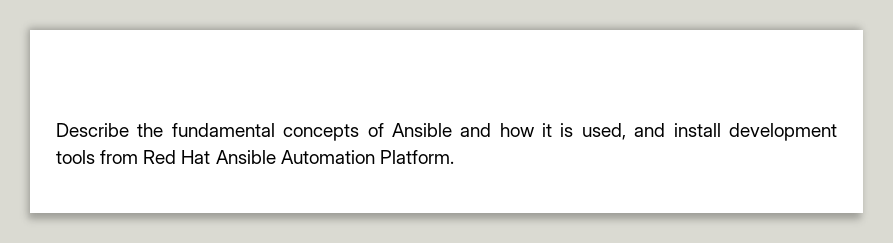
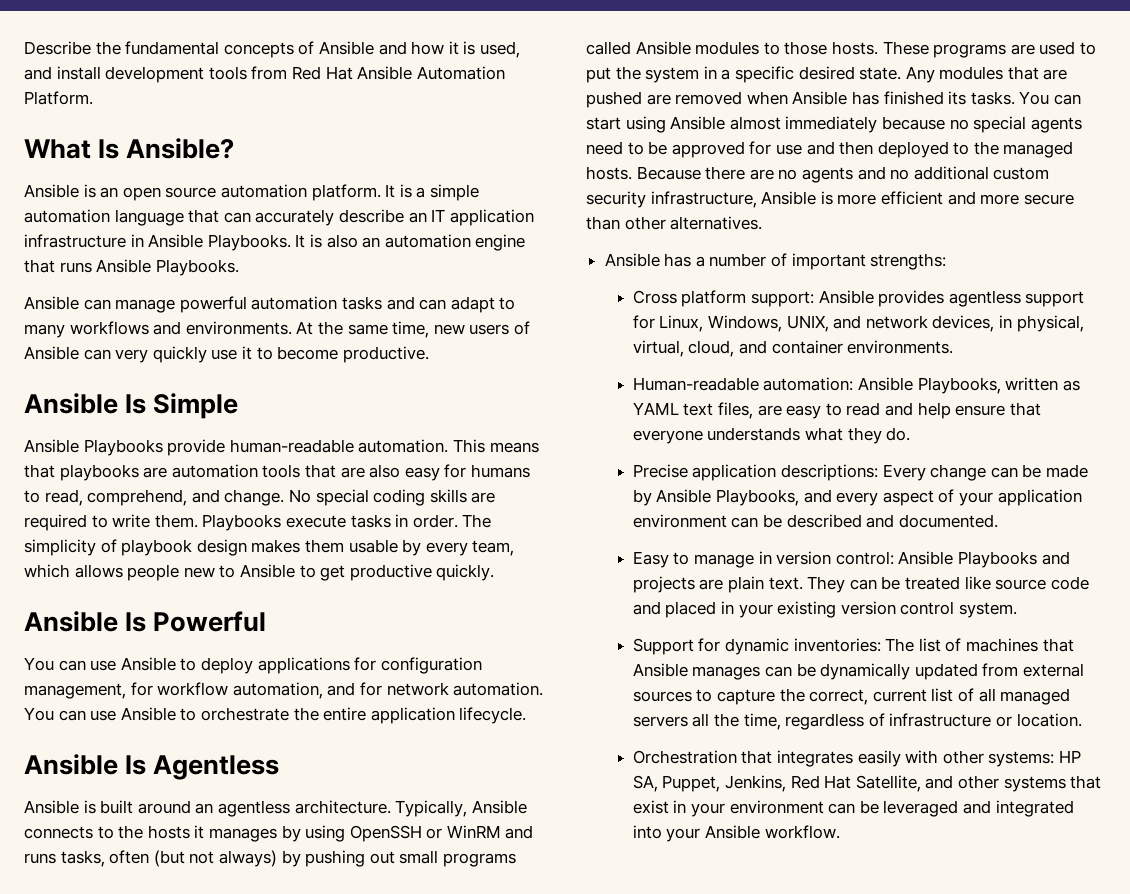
+ What Is Ansible?
+ Ansible is an open source automation platform. It is a simple automation language that can accurately describe an IT application infrastructure in Ansible Playbooks. It is also an automation engine that runs Ansible Playbooks.
+ Ansible can manage powerful automation tasks and can adapt to many workflows and environments. At the same time, new users of Ansible can very quickly use it to become productive.
+ Ansible Is Simple
+ Ansible Playbooks provide human-readable automation. This means that playbooks are automation tools that are also easy for humans to read, comprehend, and change. No special coding skills are required to write them. Playbooks execute tasks in order. The simplicity of playbook design makes them usable by every team, which allows people new to Ansible to get productive quickly.
+ Ansible Is Powerful
+ You can use Ansible to deploy applications for configuration management, for workflow automation, and for network automation. You can use Ansible to orchestrate the entire application lifecycle.
+ Ansible Is Agentless
+ Ansible is built around an agentless architecture. Typically, Ansible connects to the hosts it manages by using OpenSSH or WinRM and runs tasks, often (but not always) by pushing out small programs called Ansible modules to those hosts. These programs are used to put the system in a specific desired state. Any modules that are pushed are removed when Ansible has finished its tasks. You can start using Ansible almost immediately because no special agents need to be approved for use and then deployed to the managed hosts. Because there are no agents and no additional custom security infrastructure, Ansible is more efficient and more secure than other alternatives.
+ Ansible has a number of important strengths:
+ Cross platform support: Ansible provides agentless support for Linux, Windows, UNIX, and network devices, in physical, virtual, cloud, and container environments.
+ Human-readable automation: Ansible Playbooks, written as YAML text files, are easy to read and help ensure that everyone understands what they do.
+ Precise application descriptions: Every change can be made by Ansible Playbooks, and every aspect of your application environment can be described and documented.
+ Easy to manage in version control: Ansible Playbooks and projects are plain text. They can be treated like source code and placed in your existing version control system.
+ Support for dynamic inventories: The list of machines that Ansible manages can be dynamically updated from external sources to capture the correct, current list of all managed servers all the time, regardless of infrastructure or location.
+ Orchestration that integrates easily with other systems: HP SA, Puppet, Jenkins, Red Hat Satellite, and other systems that exist in your environment can be leveraged and integrated into your Ansible workflow.

